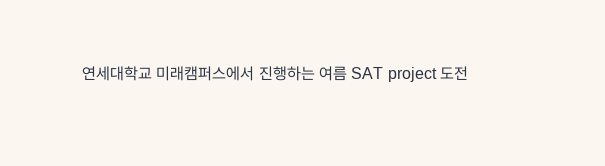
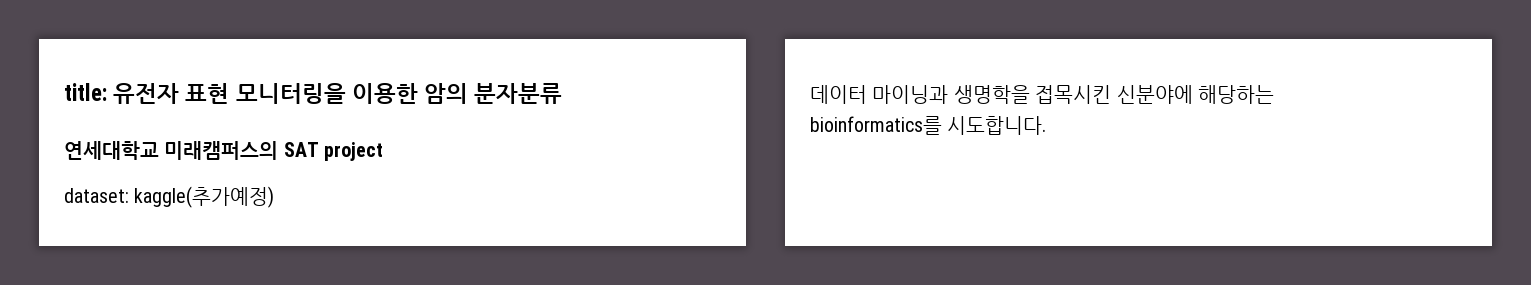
- 연세대학교 미래캠퍼스에서 진행하는 여름 SAT project 도전
+ title: 유전자 표현 모니터링을 이용한 암의 분자분류
+ 연세대학교 미래캠퍼스의 SAT project
+ dataset: kaggle(추가예정)
+ 데이터 마이닝과 생명학을 접목시킨 신분야에 해당하는 bioinformatics를 시도합니다.

